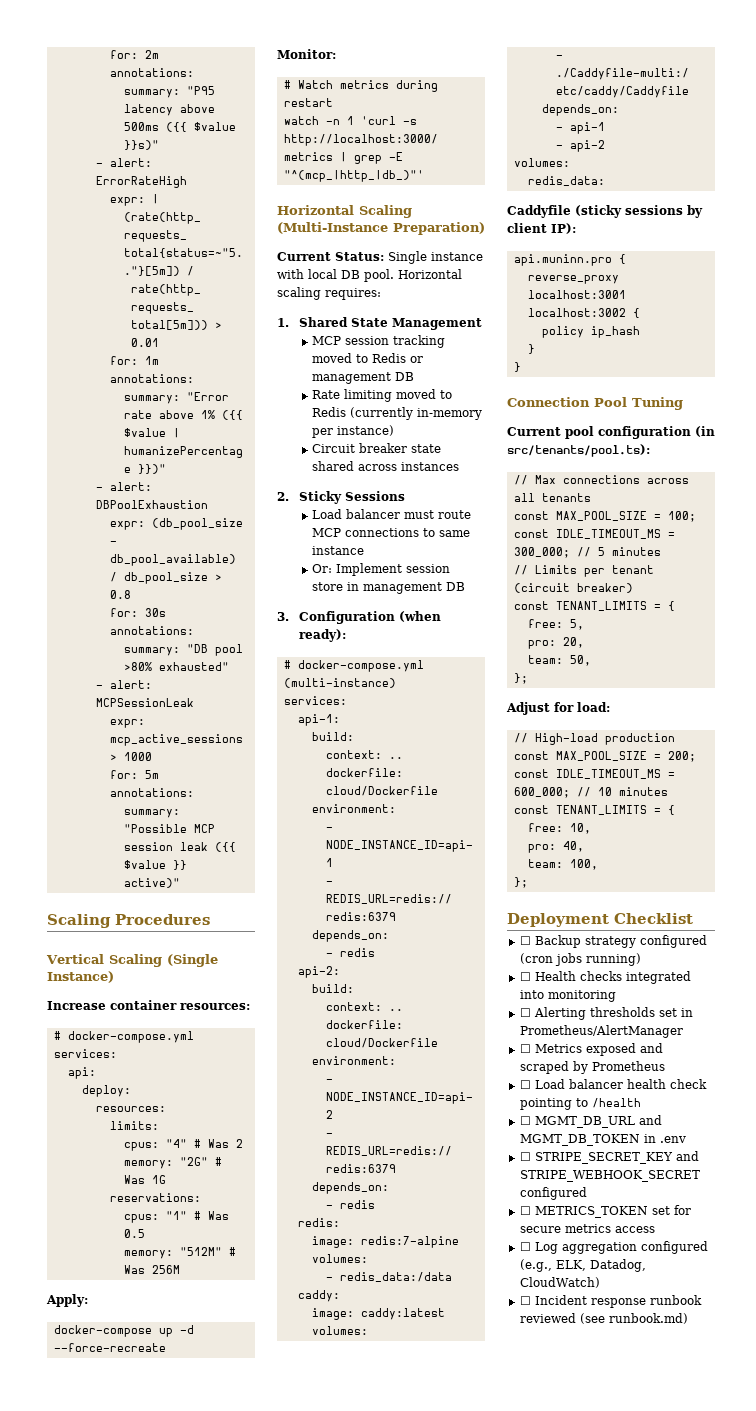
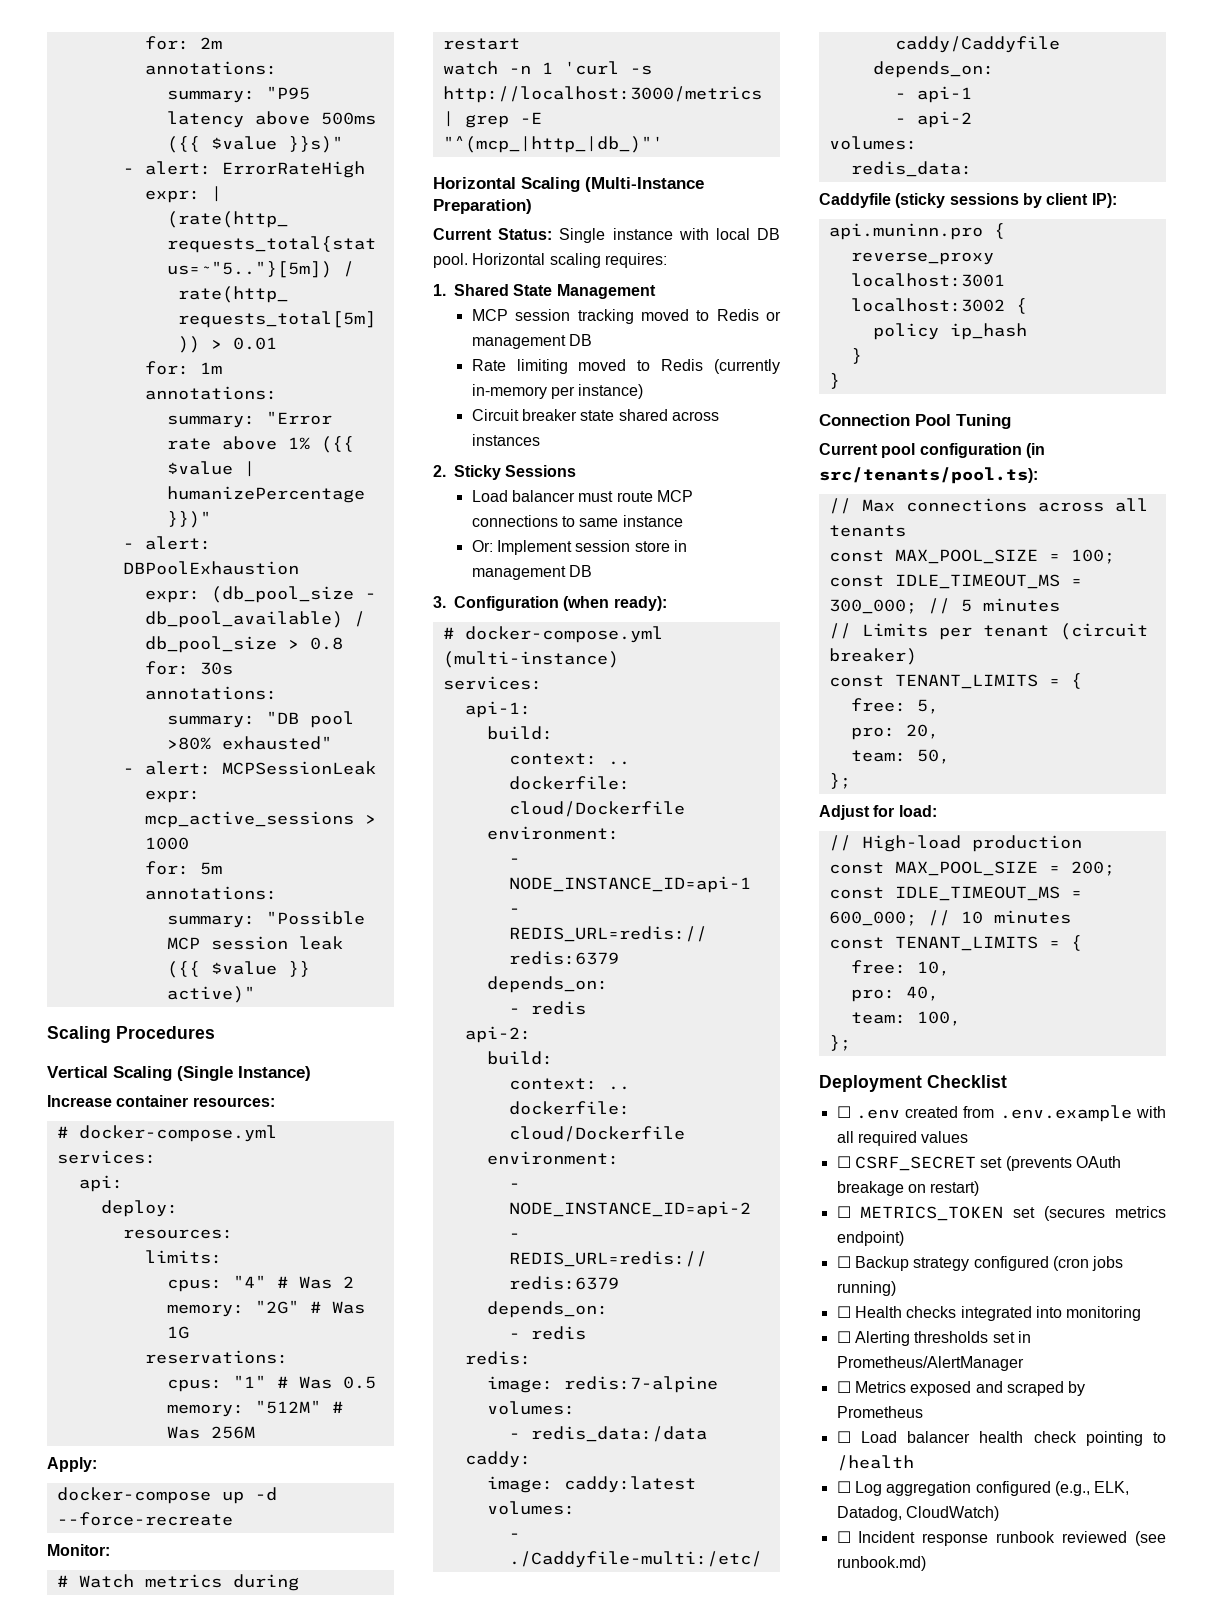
+ ☐ .env created from .env.example with all required values
+ ☐ CSRF_SECRET set (prevents OAuth breakage on restart)
+ ☐ METRICS_TOKEN set (secures metrics endpoint)
- ☐ MGMT_DB_URL and MGMT_DB_TOKEN in .env
- ☐ STRIPE_SECRET_KEY and STRIPE_WEBHOOK_SECRET configured
- ☐ METRICS_TOKEN set for secure metrics access

